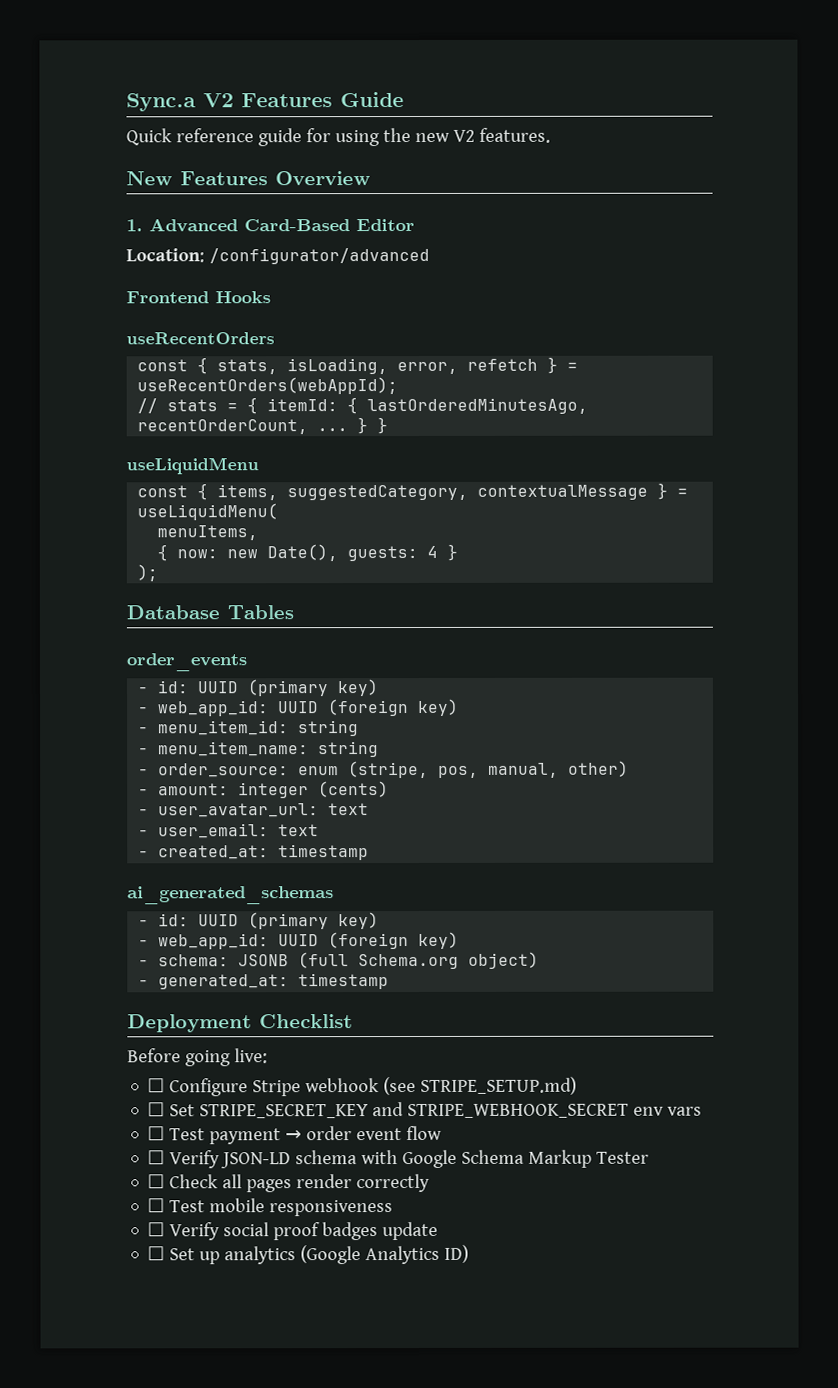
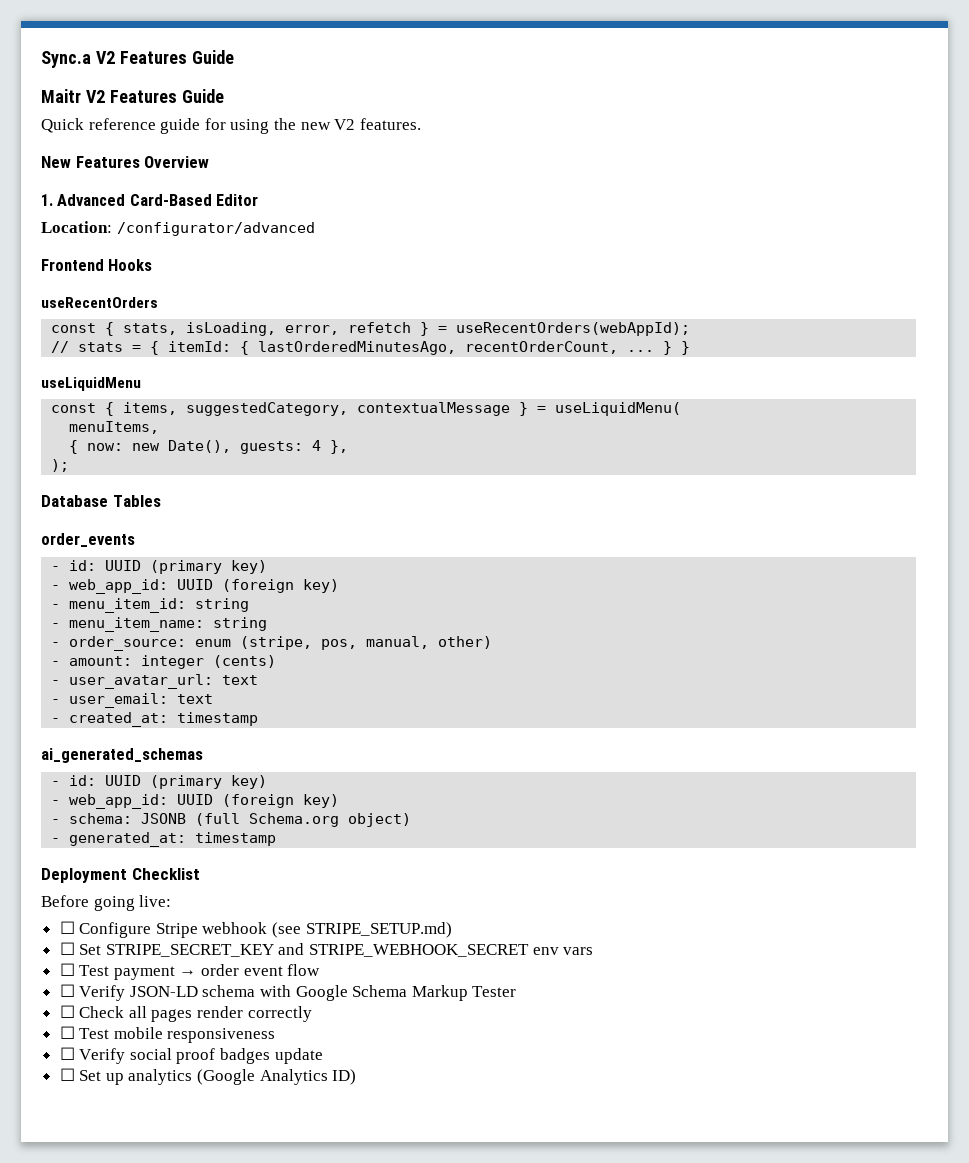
+ Maitr V2 Features Guide
- { now: new Date(), guests: 4 }
+ { now: new Date(), guests: 4 },

